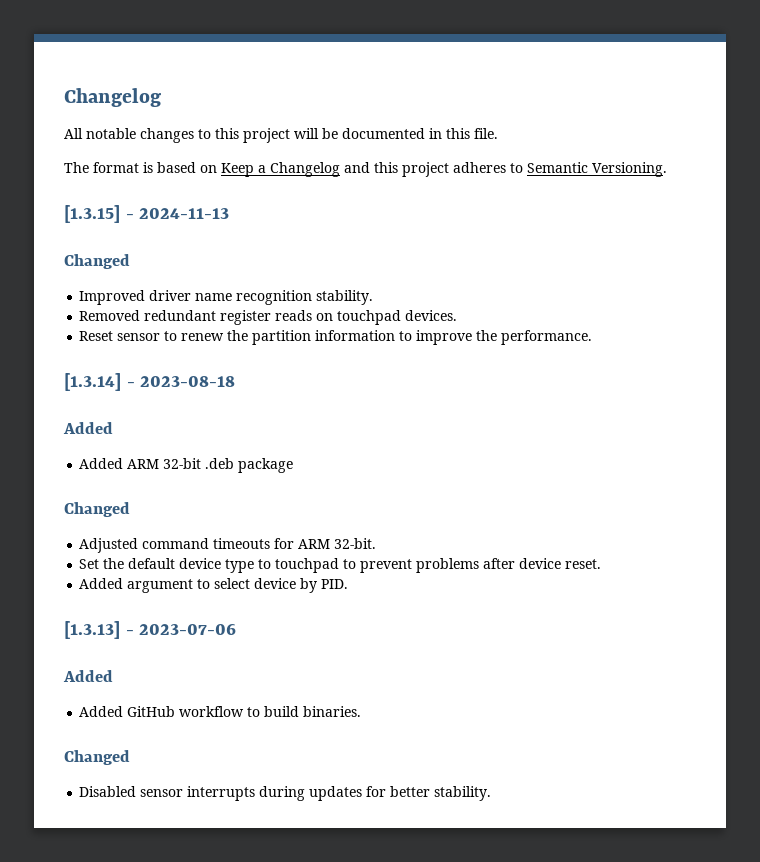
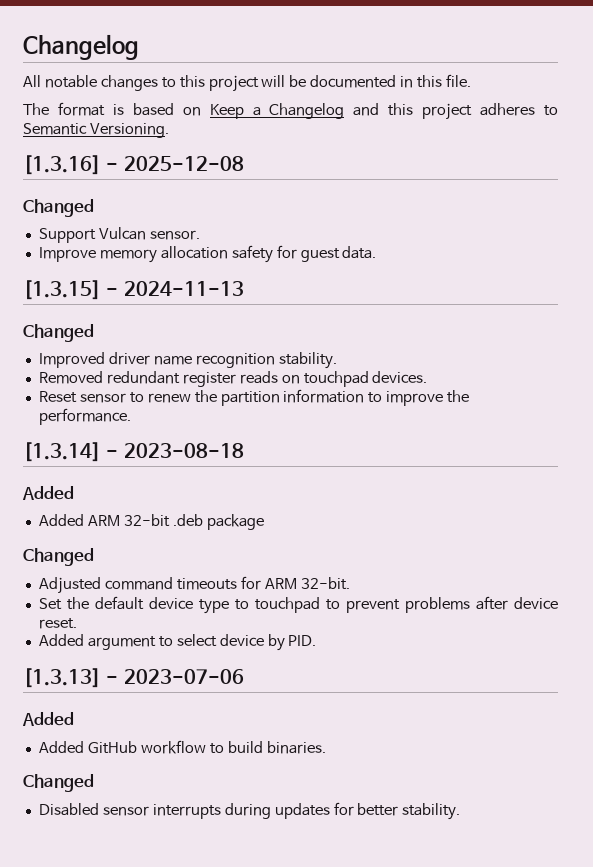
+ [1.3.16] - 2025-12-08
+ Changed
+ Support Vulcan sensor.
+ Improve memory allocation safety for guest data.

